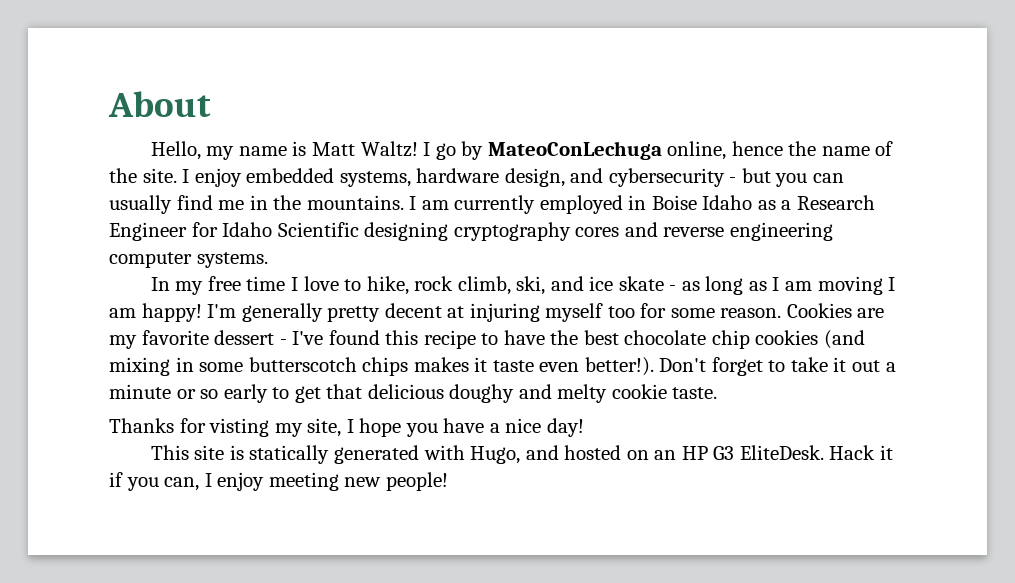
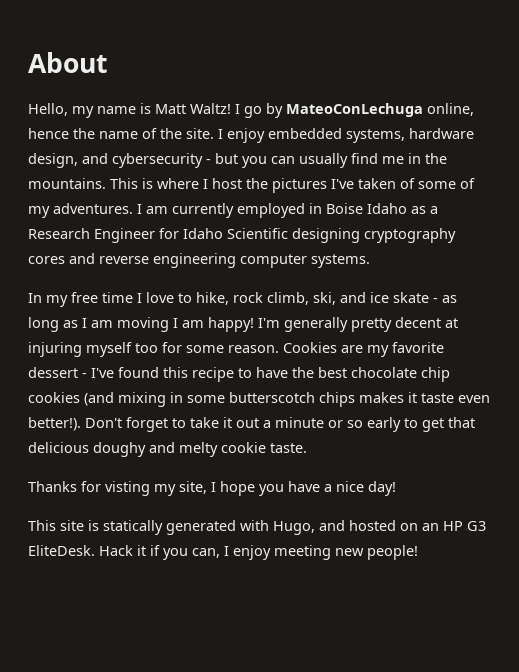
+ This is where I host the pictures I've taken of some of my adventures.

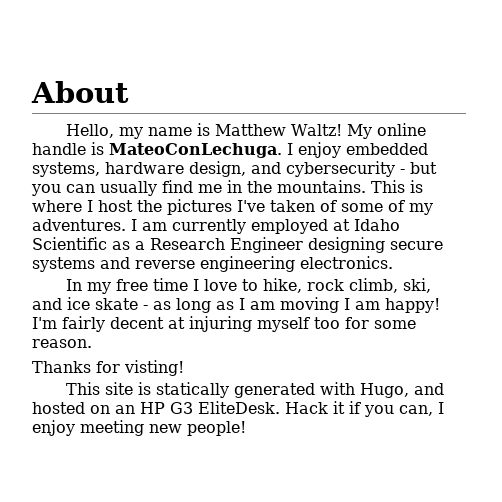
- Hello, my name is Matt Waltz! I go by MateoConLechuga online, hence the name of the site.
+ Hello, my name is Matthew Waltz! My online handle is MateoConLechuga.
- I am currently employed in Boise Idaho as a Research Engineer for Idaho Scientific designing cryptography cores and reverse engineering computer systems.
+ I am currently employed at Idaho Scientific as a Research Engineer designing secure systems and reverse engineering electronics.
- I'm generally pretty decent at injuring myself too for some reason. Cookies are my favorite dessert - I've found this recipe to have the best chocolate chip cookies (and mixing in some butterscotch chips makes it taste even better!). Don't forget to take it out a minute or so early to get that delicious doughy and melty cookie taste.
- Thanks for visting my site, I hope you have a nice day!
+ I'm fairly decent at injuring myself too for some reason.
+ Thanks for visting!

